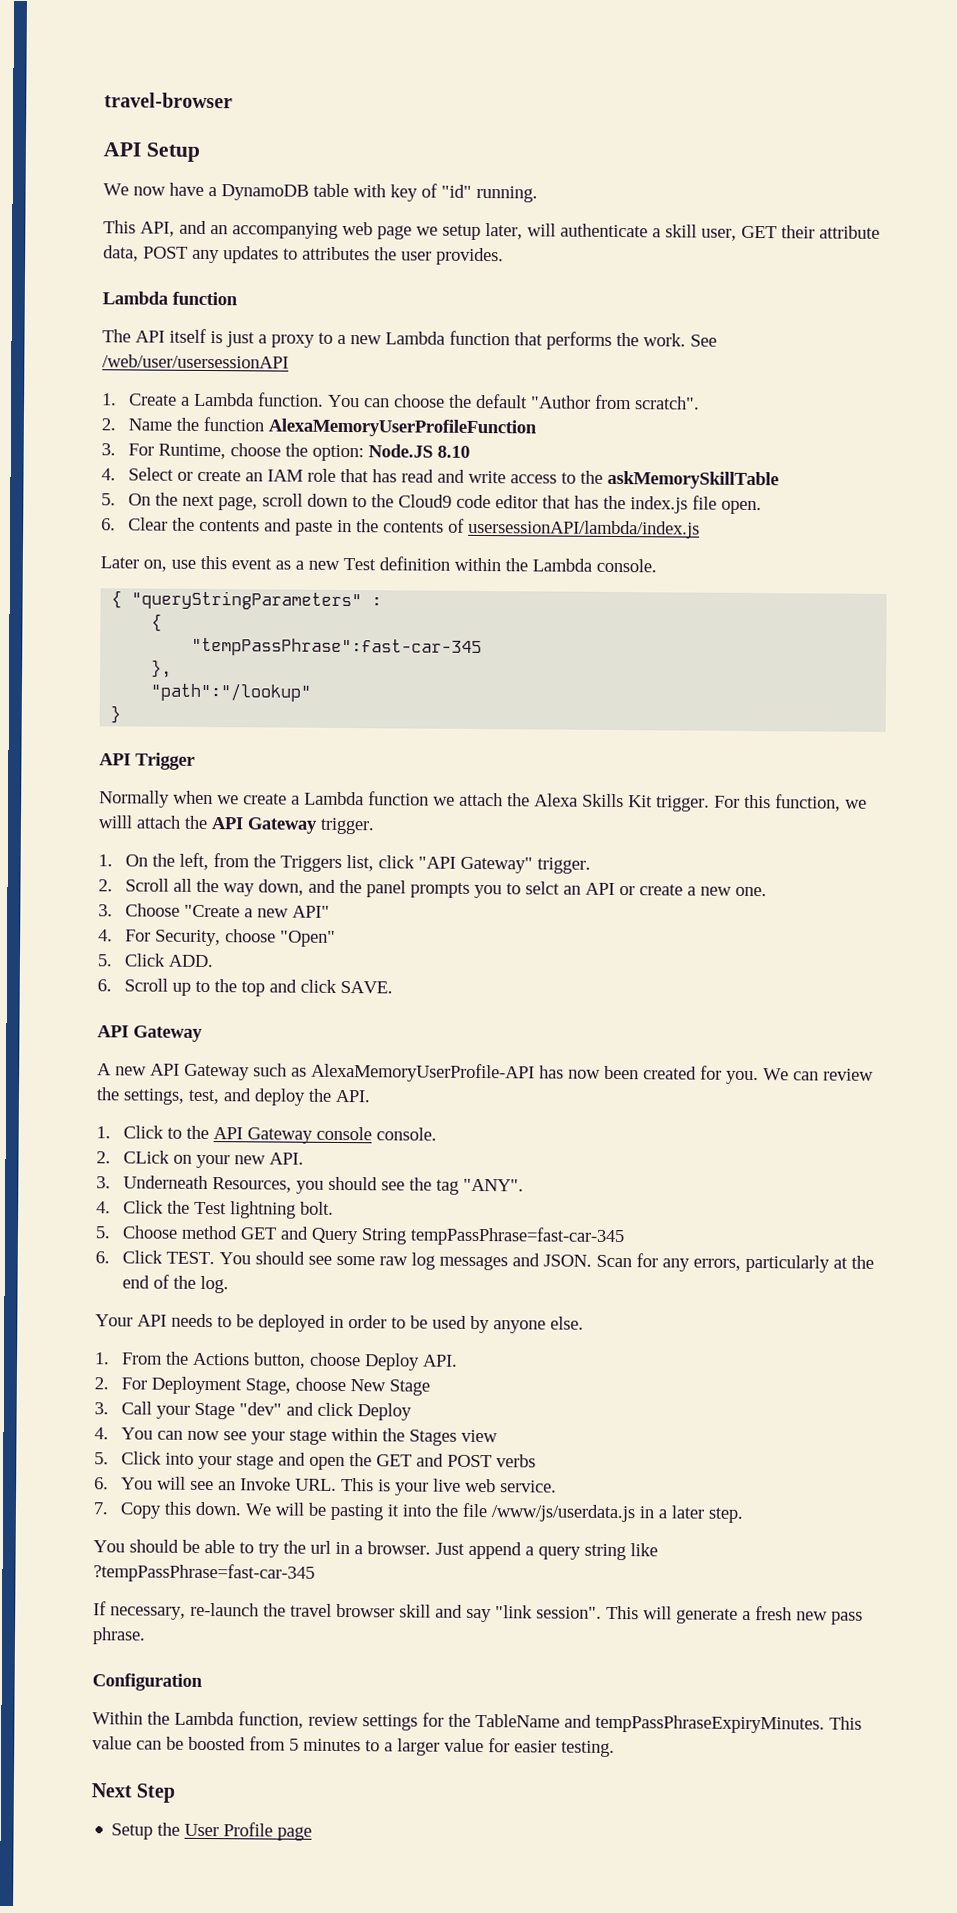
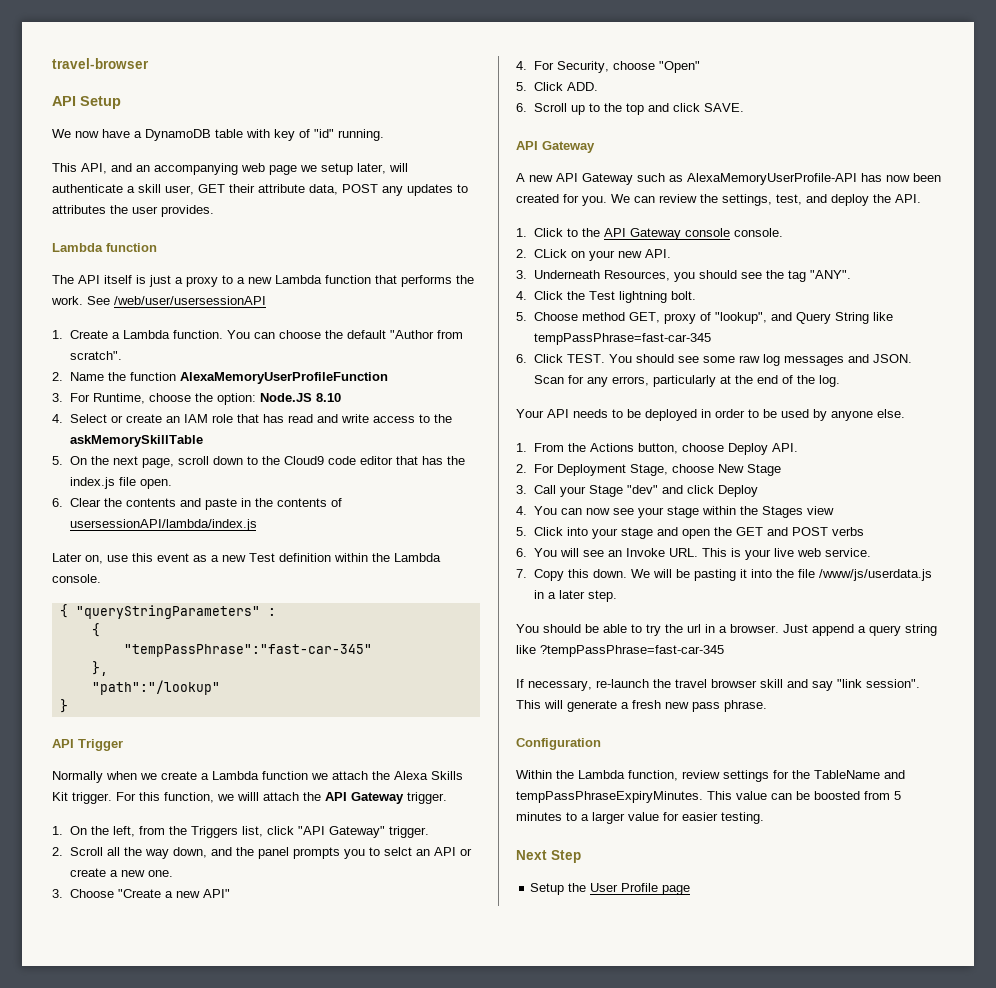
- "tempPassPhrase":fast-car-345
+ "tempPassPhrase":"fast-car-345"
- 5. Choose method GET and Query String tempPassPhrase=fast-car-345
+ 5. Choose method GET, proxy of "lookup", and Query String like tempPassPhrase=fast-car-345

